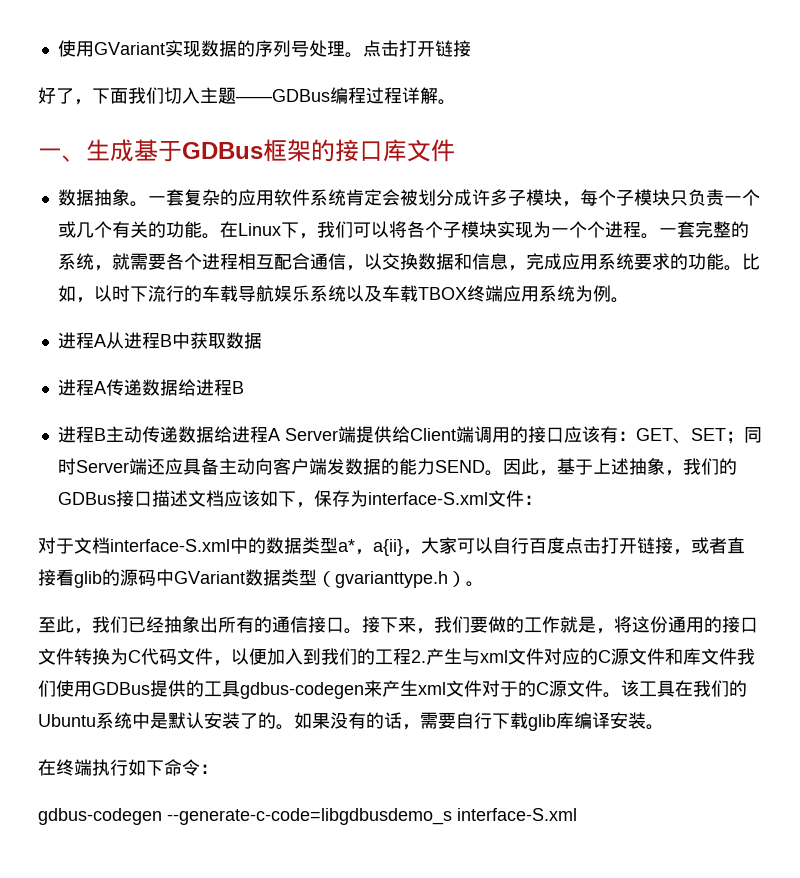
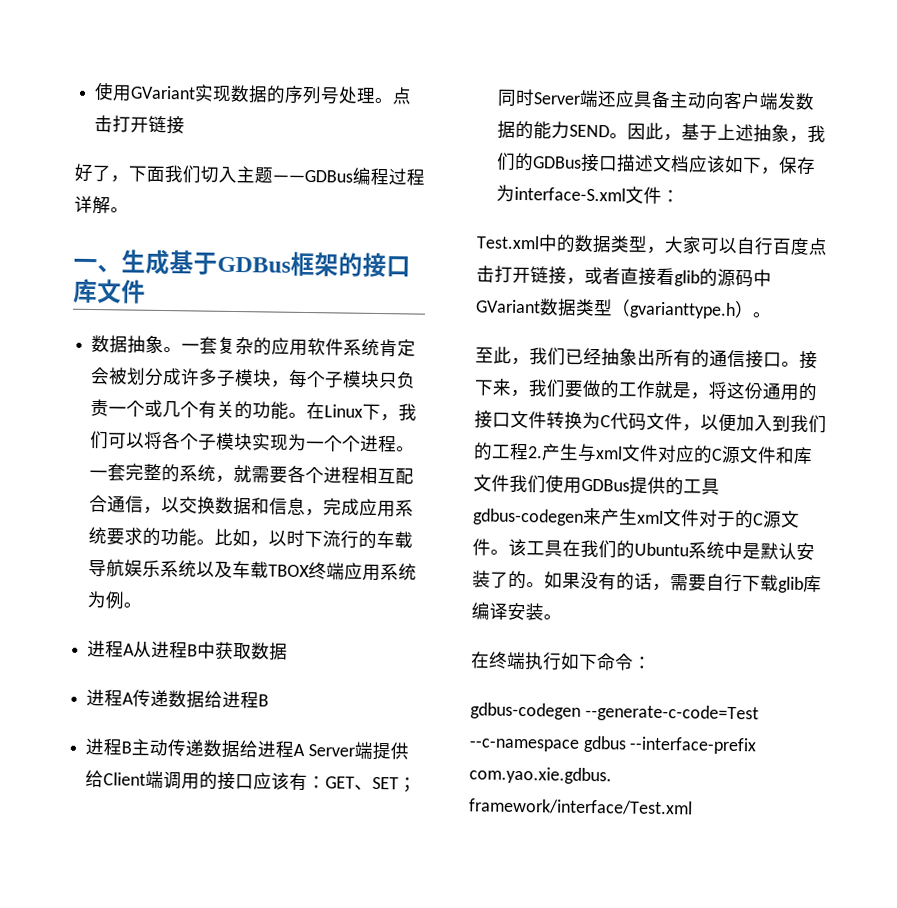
- 对于文档interface-S.xml中的数据类型a*，a{ii}，大家可以自行百度点击打开链接，或者直接看glib的源码中GVariant数据类型（gvarianttype.h）。
+ Test.xml中的数据类型，大家可以自行百度点击打开链接，或者直接看glib的源码中GVariant数据类型（gvarianttype.h）。
- gdbus-codegen --generate-c-code=libgdbusdemo_s interface-S.xml
+ gdbus-codegen --generate-c-code=Test --c-namespace gdbus --interface-prefix com.yao.xie.gdbus. framework/interface/Test.xml

